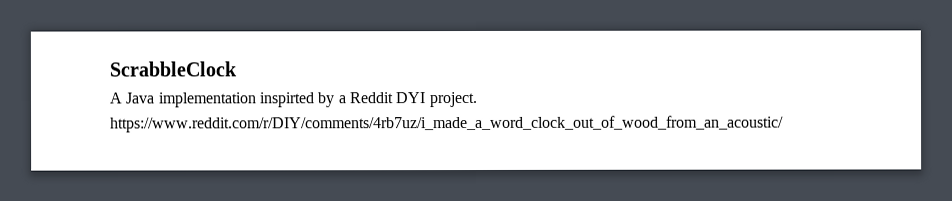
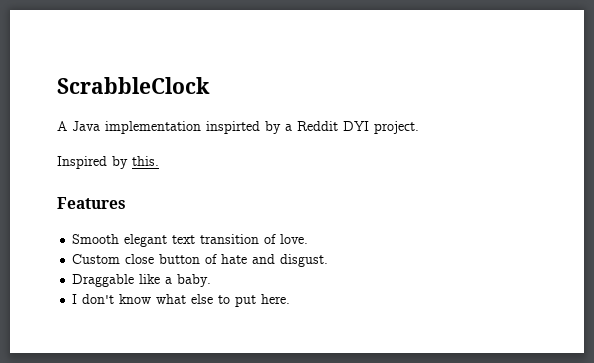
- https://www.reddit.com/r/DIY/comments/4rb7uz/i_made_a_word_clock_out_of_wood_from_an_acoustic/
+ Inspired by this.
+ Features
+ Smooth elegant text transition of love.
+ Custom close button of hate and disgust.
+ Draggable like a baby.
+ I don't know what else to put here.

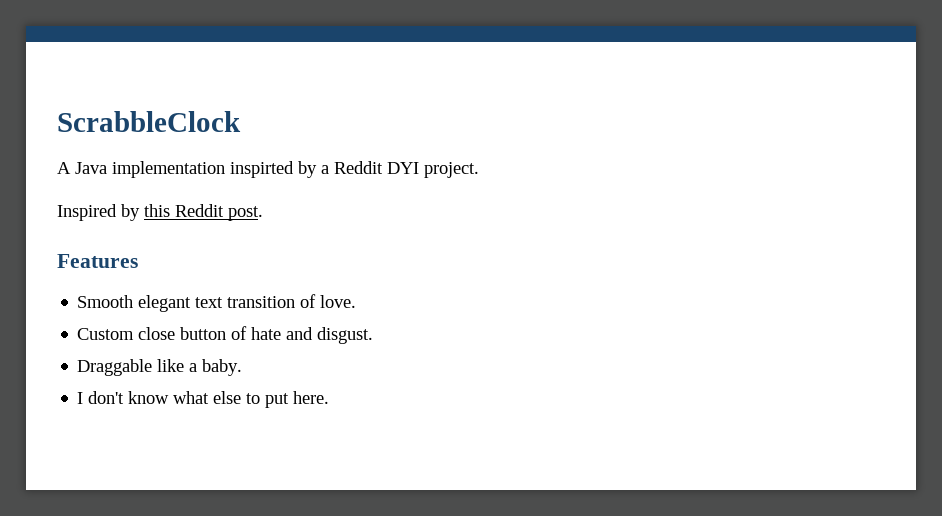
- Inspired by this.
+ Inspired by this Reddit post.

